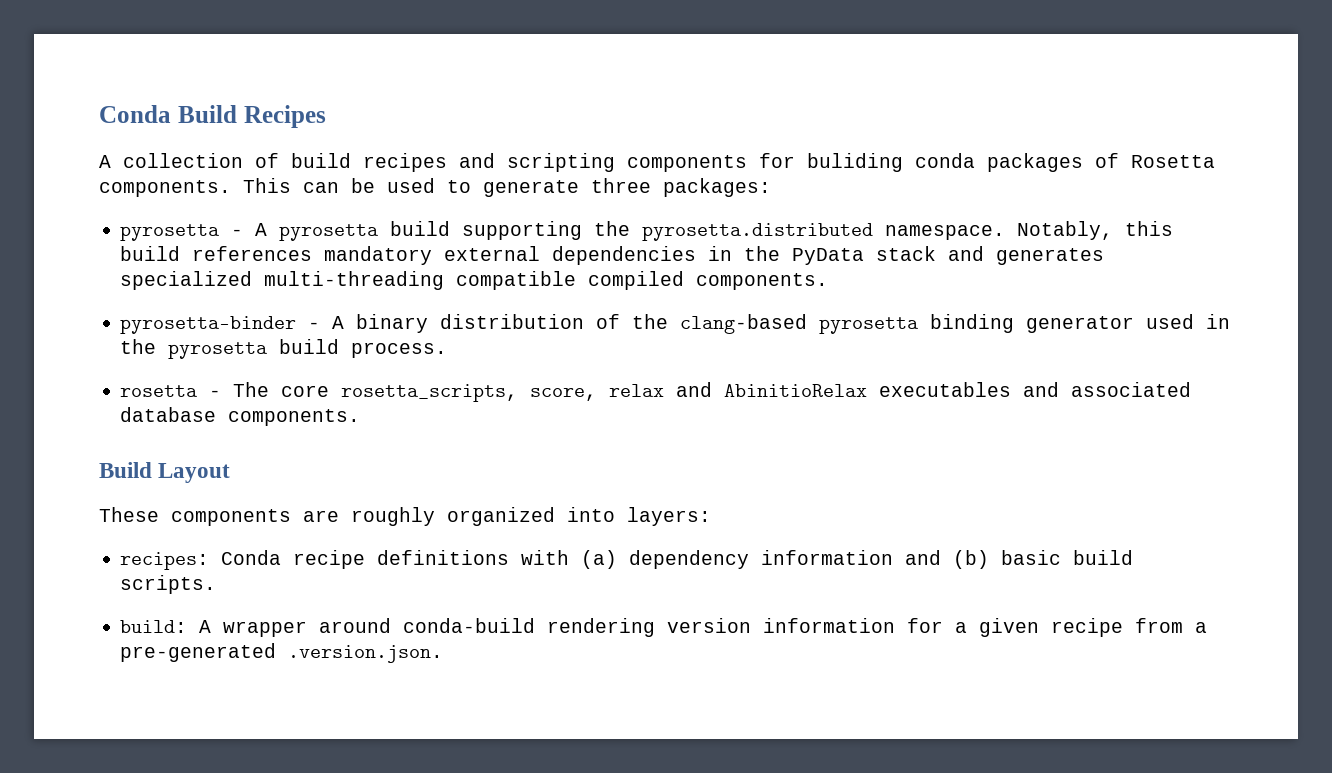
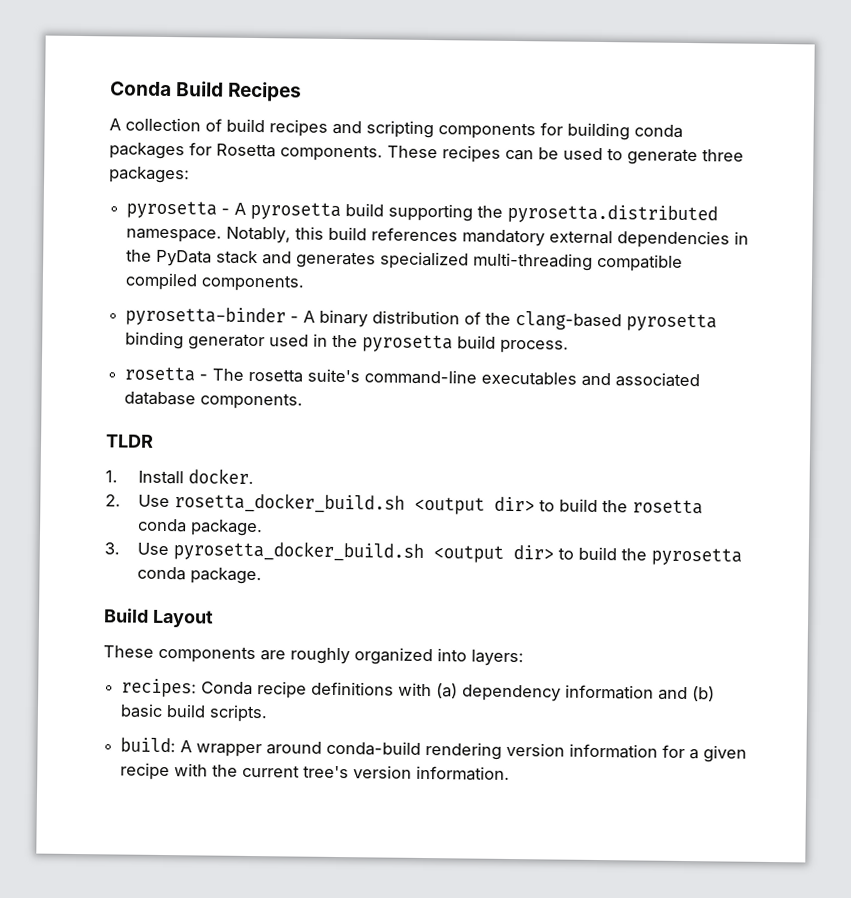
- A collection of build recipes and scripting components for buliding conda packages of Rosetta components.
+ A collection of build recipes and scripting components for building conda packages for Rosetta components.
- This can be used to generate three packages:
+ These recipes can be used to generate three packages:
- rosetta - The core rosetta_scripts, score, relax and AbinitioRelax executables and associated database components.
+ rosetta - The rosetta suite's command-line executables and associated database components.
+ TLDR
+ 1. Install docker.
+ 2. Use rosetta_docker_build.sh <output dir> to build the rosetta conda package.
+ 3. Use pyrosetta_docker_build.sh <output dir> to build the pyrosetta conda package.
- build: A wrapper around conda-build rendering version information for a given recipe from a pre-generated .version.json.
+ build: A wrapper around conda-build rendering version information for a given recipe with the current tree's version information.

